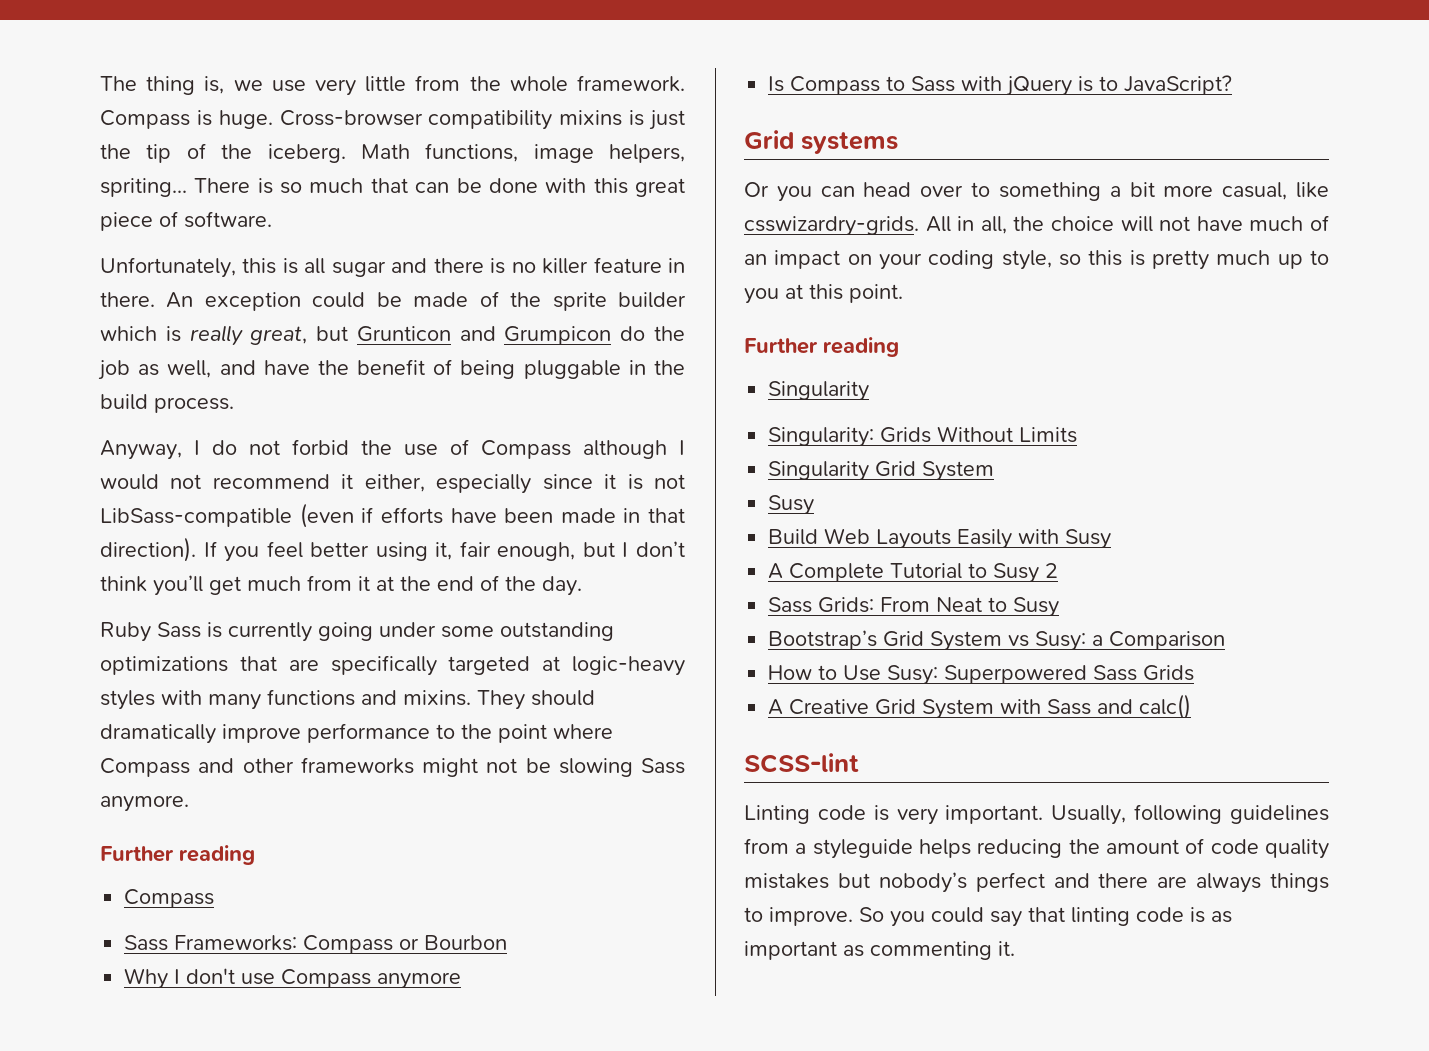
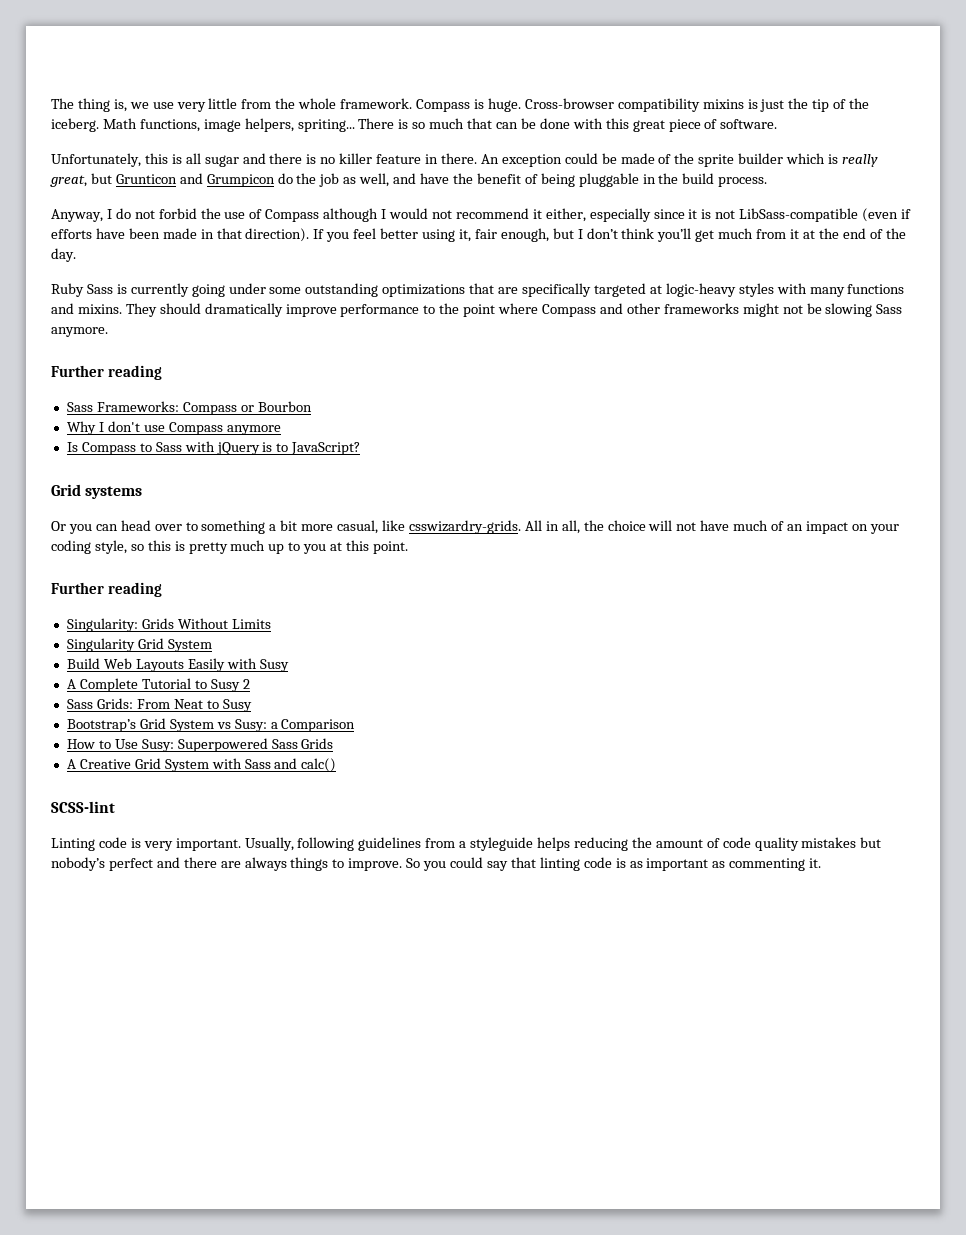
  They should dramatically improve performance to the point where Compass and other frameworks might not be slowing Sass anymore.
  Further reading
- Compass
  All in all, the choice will not have much of an impact on your coding style, so this is pretty much up to you at this point.
  Further reading
- Singularity
  Singularity Grid System
- Susy

